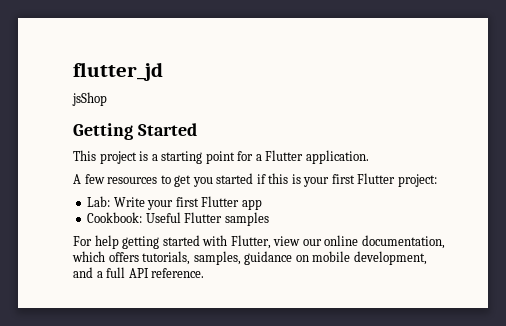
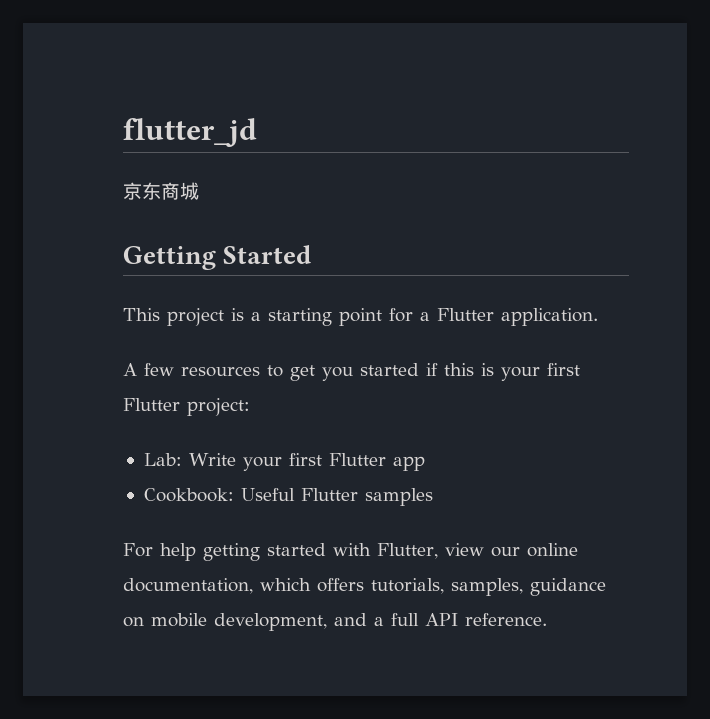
- jsShop
+ 京东商城

